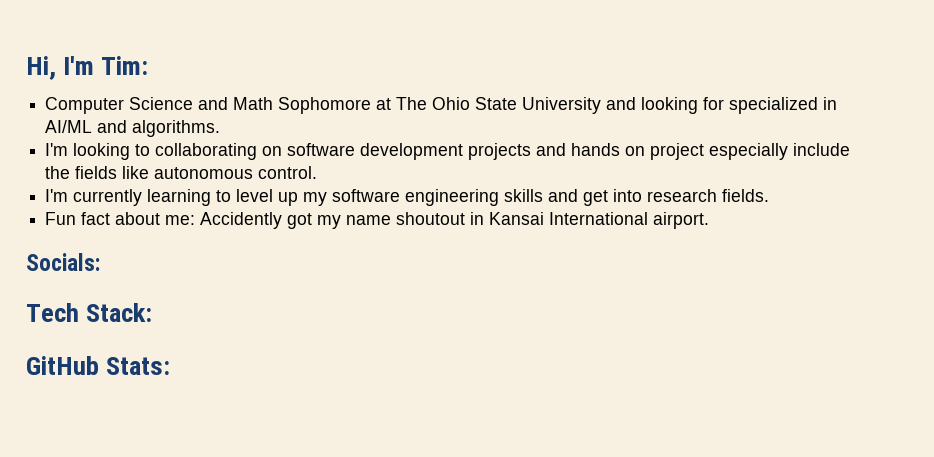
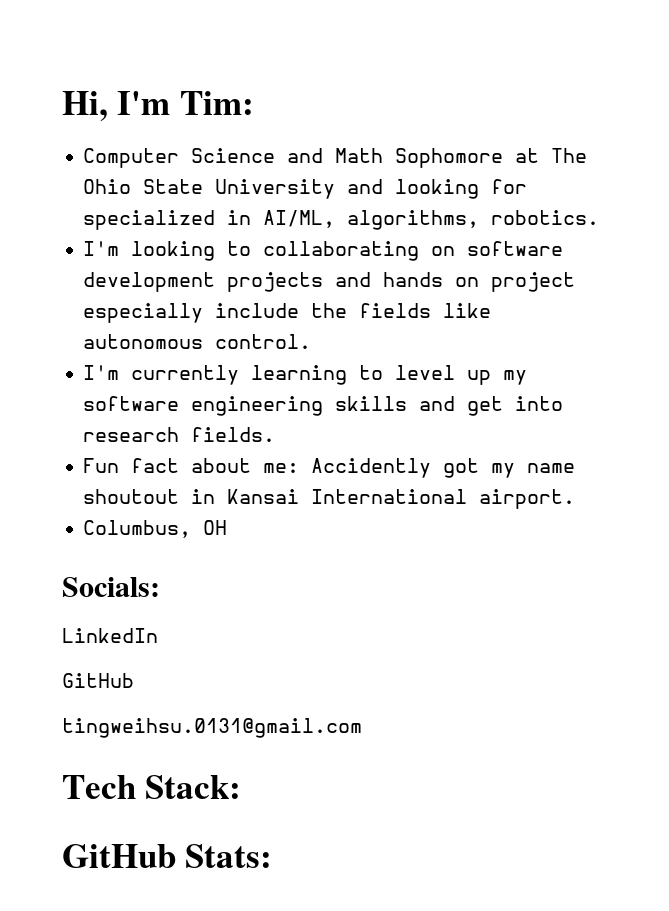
- Computer Science and Math Sophomore at The Ohio State University and looking for specialized in AI/ML and algorithms.
+ Computer Science and Math Sophomore at The Ohio State University and looking for specialized in AI/ML, algorithms, robotics.
+ Columbus, OH
+ LinkedIn
+ GitHub
+ tingweihsu.0131@gmail.com

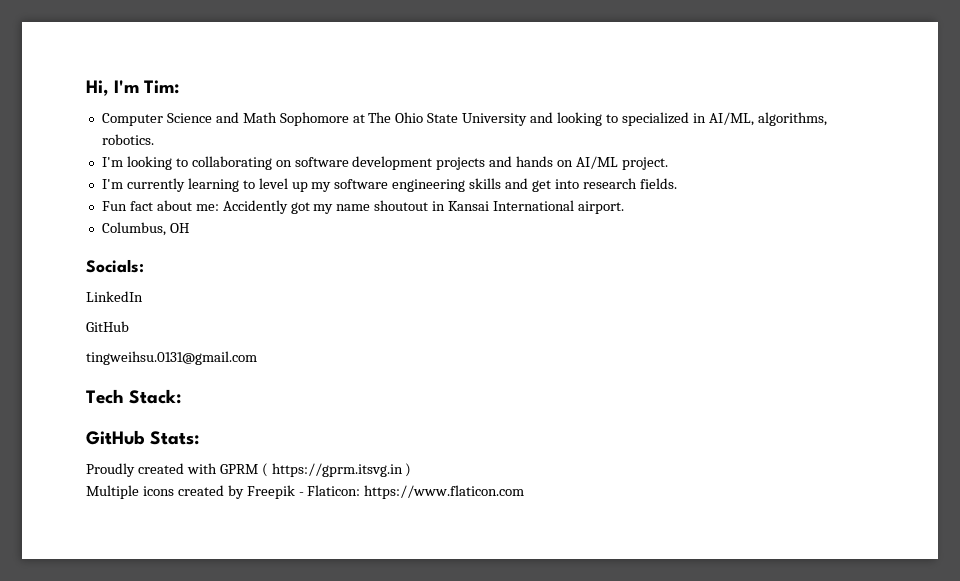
- Computer Science and Math Sophomore at The Ohio State University and looking for specialized in AI/ML, algorithms, robotics.
+ Computer Science and Math Sophomore at The Ohio State University and looking to specialized in AI/ML, algorithms, robotics.
- I'm looking to collaborating on software development projects and hands on project especially include the fields like autonomous control.
+ I'm looking to collaborating on software development projects and hands on AI/ML project.
+ Proudly created with GPRM ( https://gprm.itsvg.in )
+ Multiple icons created by Freepik - Flaticon: https://www.flaticon.com

